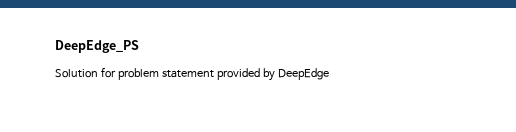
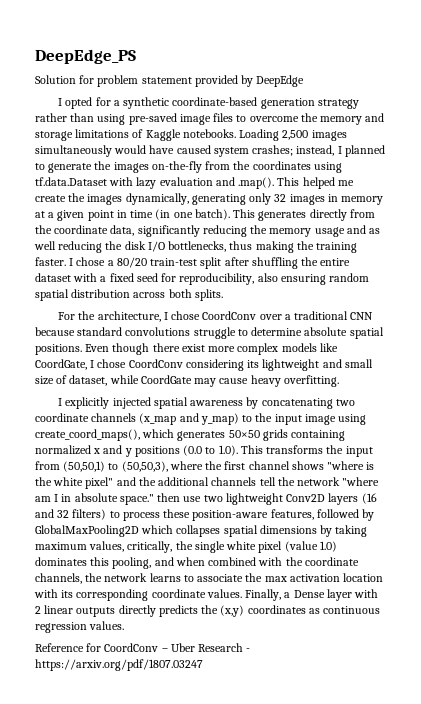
+ I opted for a synthetic coordinate-based generation strategy rather than using pre-saved image files to overcome the memory and storage limitations of Kaggle notebooks. Loading 2,500 images simultaneously would have caused system crashes; instead, I planned to generate the images on-the-fly from the coordinates using tf.data.Dataset with lazy evaluation and .map(). This helped me create the images dynamically, generating only 32 images in memory at a given point in time (in one batch). This generates directly from the coordinate data, significantly reducing the memory usage and as well reducing the disk I/O bottlenecks, thus making the training faster. I chose a 80/20 train-test split after shuffling the entire dataset with a fixed seed for reproducibility, also ensuring random spatial distribution across both splits.
+ For the architecture, I chose CoordConv over a traditional CNN because standard convolutions struggle to determine absolute spatial positions. Even though there exist more complex models like CoordGate, I chose CoordConv considering its lightweight and small size of dataset, while CoordGate may cause heavy overfitting.
+ I explicitly injected spatial awareness by concatenating two coordinate channels (x_map and y_map) to the input image using create_coord_maps(), which generates 50×50 grids containing normalized x and y positions (0.0 to 1.0). This transforms the input from (50,50,1) to (50,50,3), where the first channel shows "where is the white pixel" and the additional channels tell the network "where am I in absolute space." then use two lightweight Conv2D layers (16 and 32 filters) to process these position-aware features, followed by GlobalMaxPooling2D which collapses spatial dimensions by taking maximum values, critically, the single white pixel (value 1.0) dominates this pooling, and when combined with the coordinate channels, the network learns to associate the max activation location with its corresponding coordinate values. Finally, a Dense layer with 2 linear outputs directly predicts the (x,y) coordinates as continuous regression values.
+ Reference for CoordConv – Uber Research - https://arxiv.org/pdf/1807.03247

